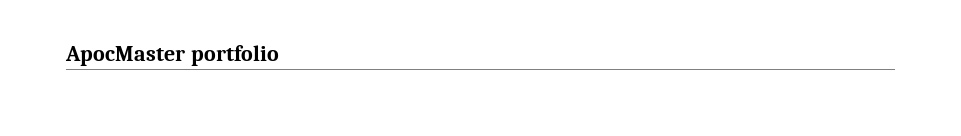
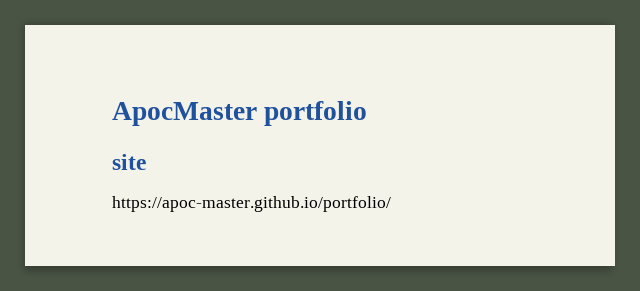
+ site
+ https://apoc-master.github.io/portfolio/

